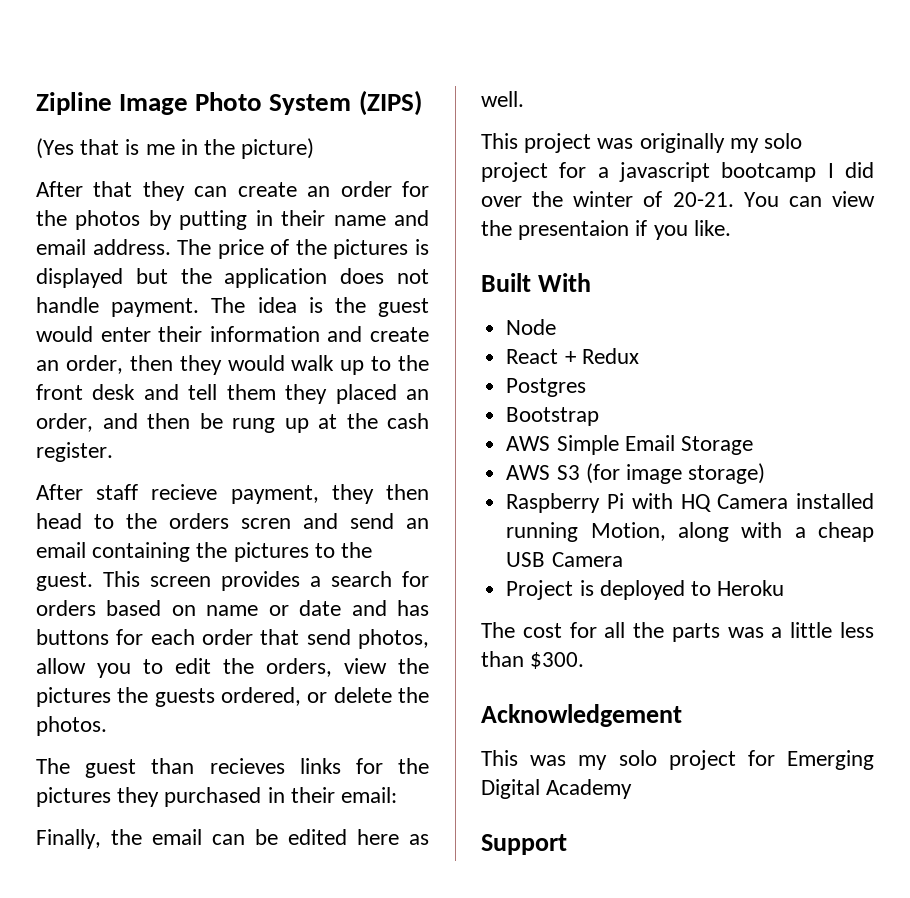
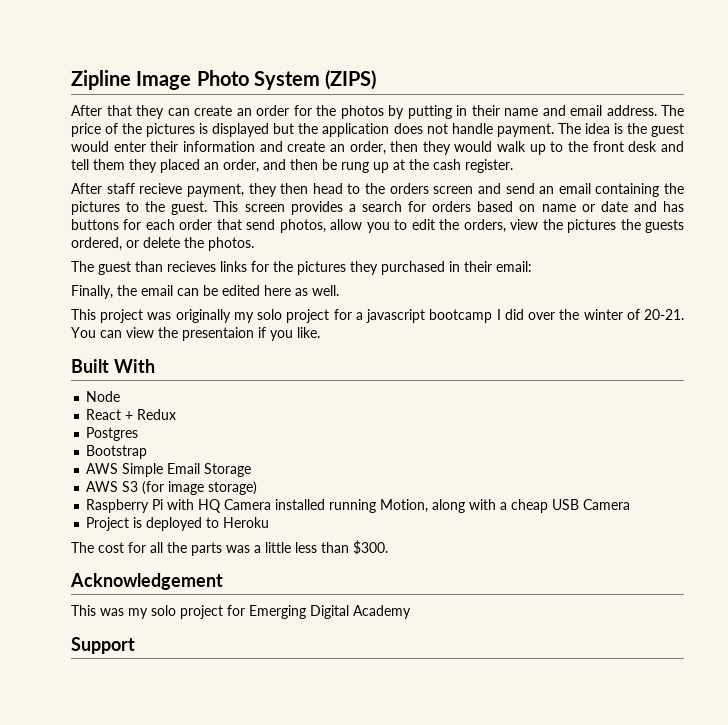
- (Yes that is me in the picture)
- After staff recieve payment, they then head to the orders scren and send an email containing the pictures to the guest.
+ After staff recieve payment, they then head to the orders screen and send an email containing the pictures to the guest.

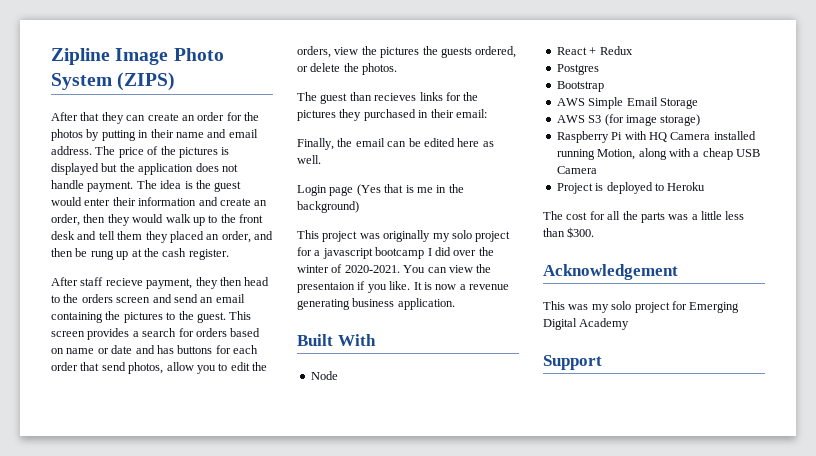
+ Login page (Yes that is me in the background)
- This project was originally my solo project for a javascript bootcamp I did over the winter of 20-21.
+ This project was originally my solo project for a javascript bootcamp I did over the winter of 2020-2021.
+ It is now a revenue generating business application.

